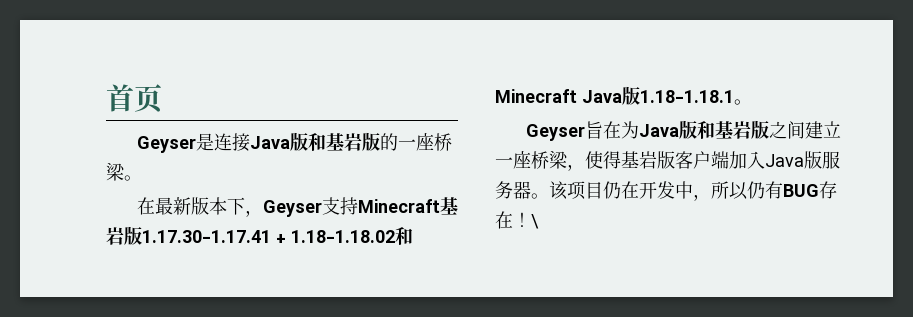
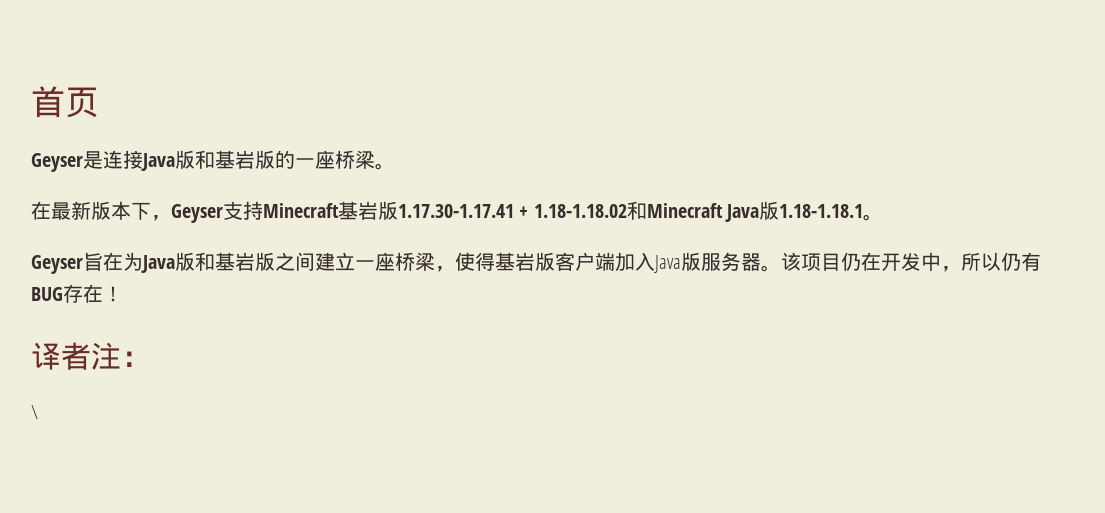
- 该项目仍在开发中，所以仍有BUG存在！\
+ 该项目仍在开发中，所以仍有BUG存在！
+ 译者注：
+ \

